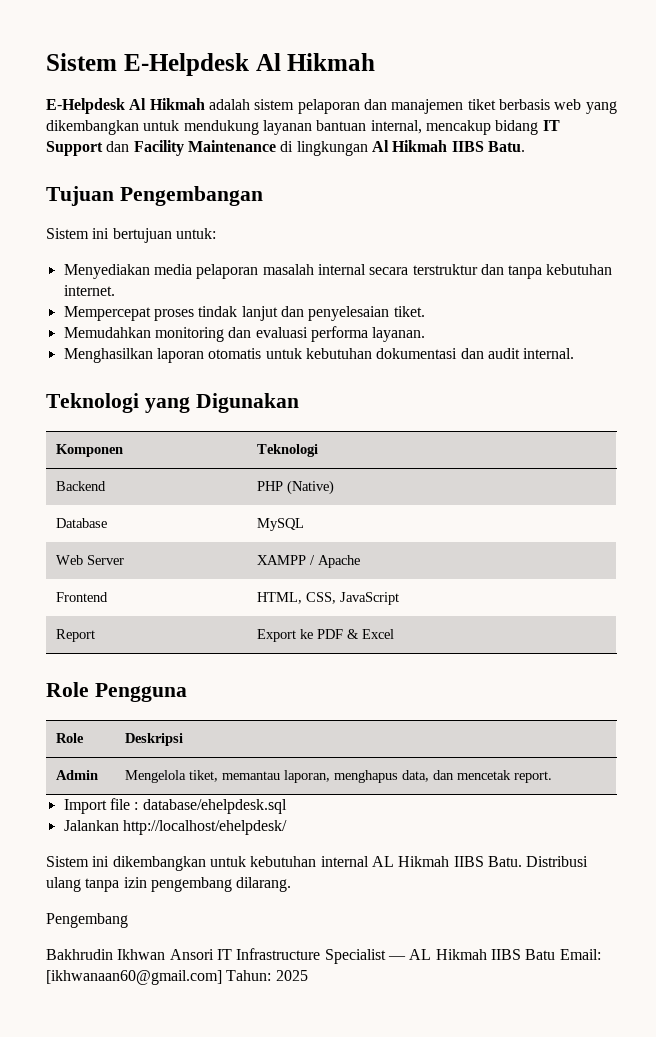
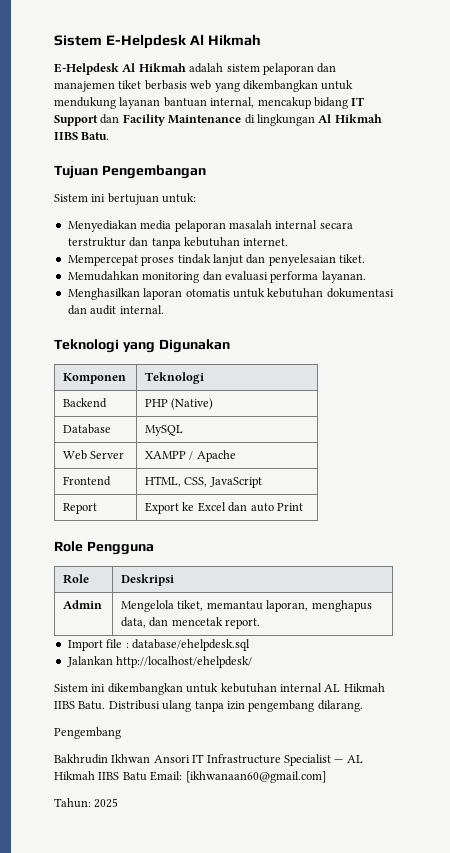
- Report | Export ke PDF & Excel
+ Report | Export ke Excel dan auto Print
- Bakhrudin Ikhwan Ansori IT Infrastructure Specialist — AL Hikmah IIBS Batu Email: [ikhwanaan60@gmail.com] Tahun: 2025
+ Bakhrudin Ikhwan Ansori IT Infrastructure Specialist — AL Hikmah IIBS Batu Email: [ikhwanaan60@gmail.com]
+ Tahun: 2025

